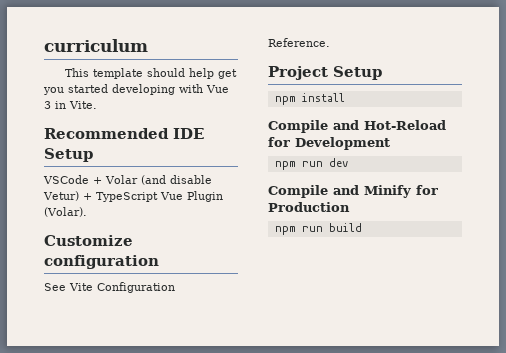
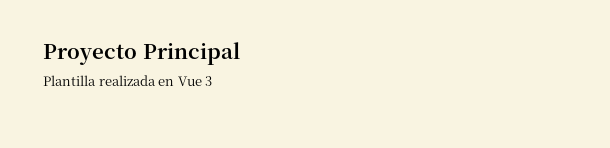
- curriculum
- This template should help get you started developing with Vue 3 in Vite.
- Recommended IDE Setup
- VSCode + Volar (and disable Vetur) + TypeScript Vue Plugin (Volar).
- Customize configuration
- See Vite Configuration Reference.
- Project Setup
- npm install
- Compile and Hot-Reload for Development
- npm run dev
- Compile and Minify for Production
- npm run build
+ Proyecto Principal
+ Plantilla realizada en Vue 3

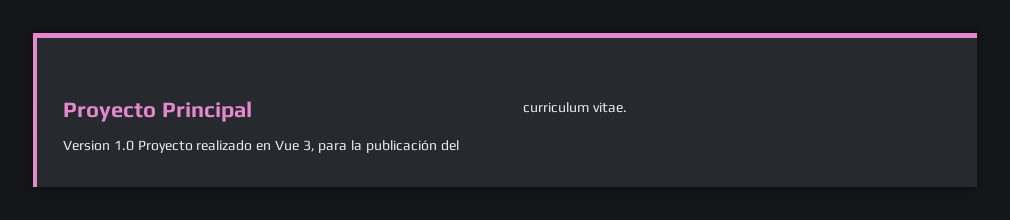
- Plantilla realizada en Vue 3
+ Version 1.0 Proyecto realizado en Vue 3, para la publicación del curriculum vitae.

